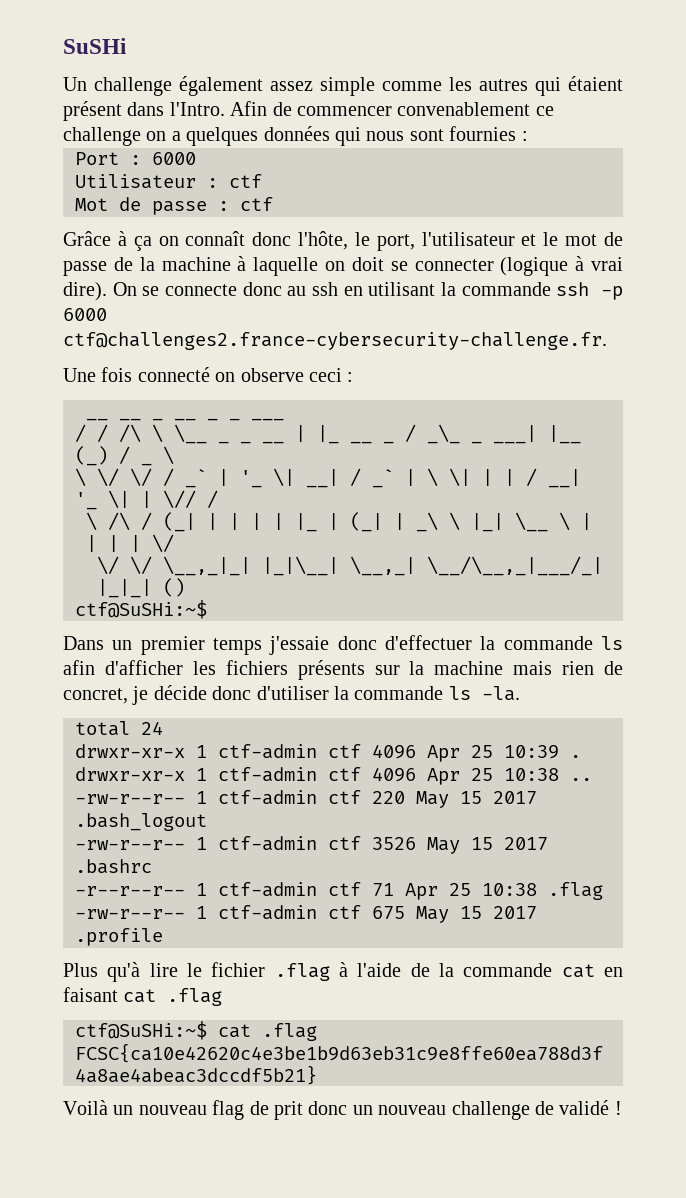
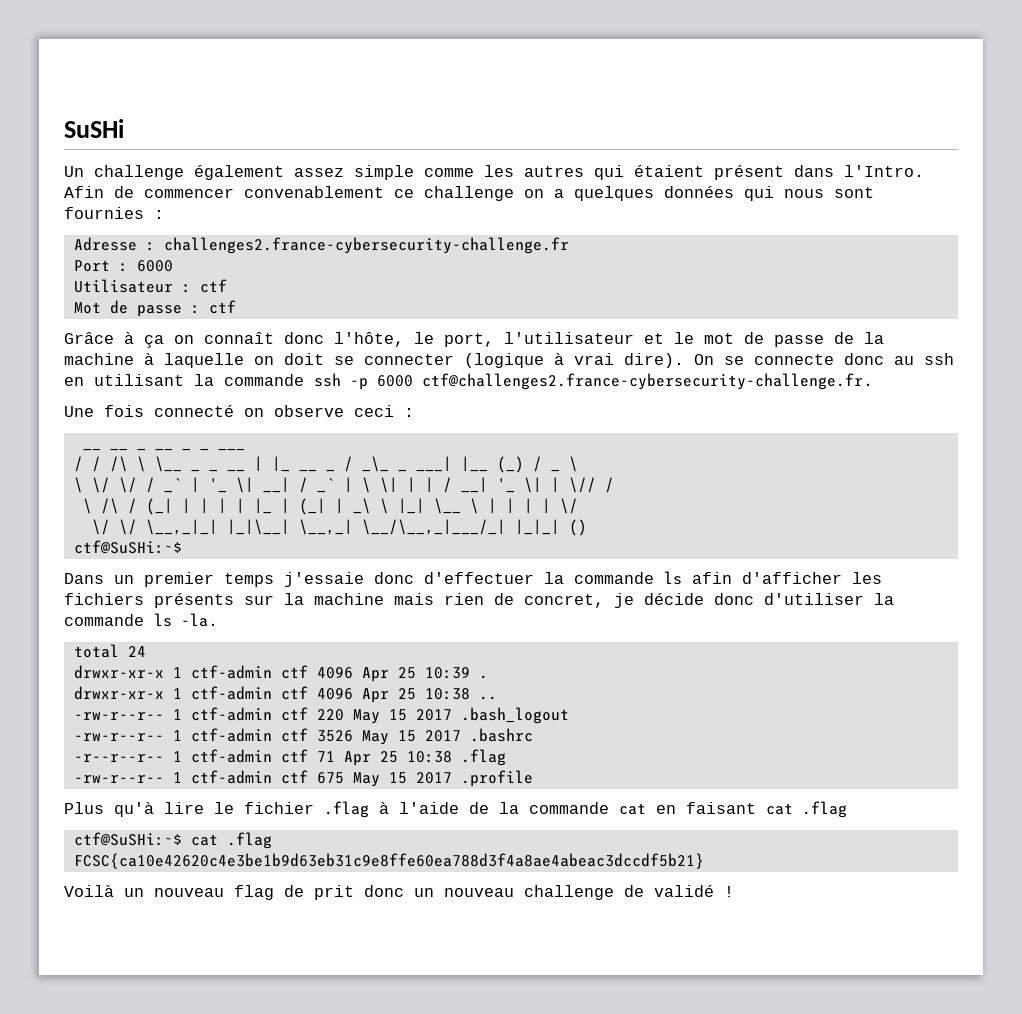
+ Adresse : challenges2.france-cybersecurity-challenge.fr

